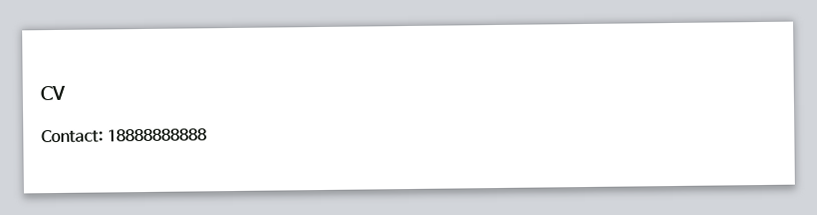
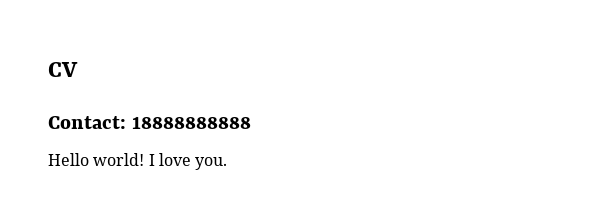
+ Hello world! I love you.

